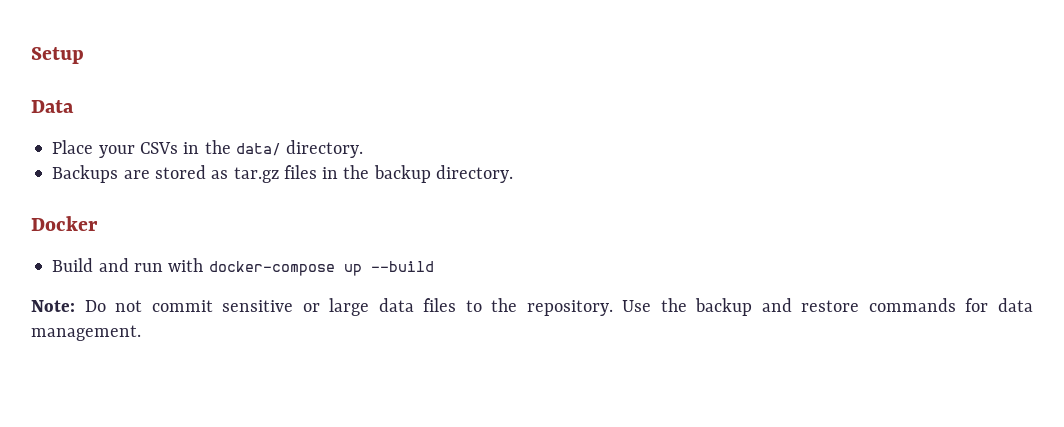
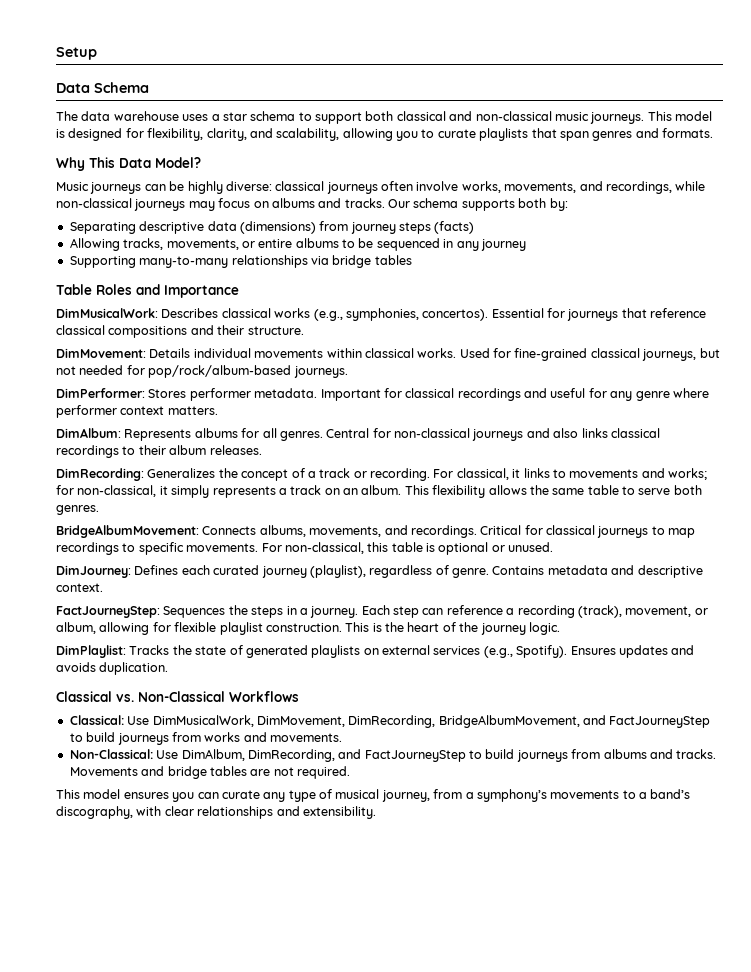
- Data
- Place your CSVs in the data/ directory.
- Backups are stored as tar.gz files in the backup directory.
- Docker
- Build and run with docker-compose up --build
- Note: Do not commit sensitive or large data files to the repository. Use the backup and restore commands for data management.
+ Data Schema
+ The data warehouse uses a star schema to support both classical and non-classical music journeys. This model is designed for flexibility, clarity, and scalability, allowing you to curate playlists that span genres and formats.
+ Why This Data Model?
+ Music journeys can be highly diverse: classical journeys often involve works, movements, and recordings, while non-classical journeys may focus on albums and tracks. Our schema supports both by:
+ Separating descriptive data (dimensions) from journey steps (facts)
+ Allowing tracks, movements, or entire albums to be sequenced in any journey
+ Supporting many-to-many relationships via bridge tables
+ Table Roles and Importance
+ DimMusicalWork: Describes classical works (e.g., symphonies, concertos). Essential for journeys that reference classical compositions and their structure.
+ DimMovement: Details individual movements within classical works. Used for fine-grained classical journeys, but not needed for pop/rock/album-based journeys.
+ DimPerformer: Stores performer metadata. Important for classical recordings and useful for any genre where performer context matters.
+ DimAlbum: Represents albums for all genres. Central for non-classical journeys and also links classical recordings to their album releases.
+ DimRecording: Generalizes the concept of a track or recording. For classical, it links to movements and works; for non-classical, it simply represents a track on an album. This flexibility allows the same table to serve both genres.
+ BridgeAlbumMovement: Connects albums, movements, and recordings. Critical for classical journeys to map recordings to specific movements. For non-classical, this table is optional or unused.
+ DimJourney: Defines each curated journey (playlist), regardless of genre. Contains metadata and descriptive context.
+ FactJourneyStep: Sequences the steps in a journey. Each step can reference a recording (track), movement, or album, allowing for flexible playlist construction. This is the heart of the journey logic.
+ DimPlaylist: Tracks the state of generated playlists on external services (e.g., Spotify). Ensures updates and avoids duplication.
+ Classical vs. Non-Classical Workflows
+ Classical: Use DimMusicalWork, DimMovement, DimRecording, BridgeAlbumMovement, and FactJourneyStep to build journeys from works and movements.
+ Non-Classical: Use DimAlbum, DimRecording, and FactJourneyStep to build journeys from albums and tracks. Movements and bridge tables are not required.
+ This model ensures you can curate any type of musical journey, from a symphony’s movements to a band’s discography, with clear relationships and extensibility.

